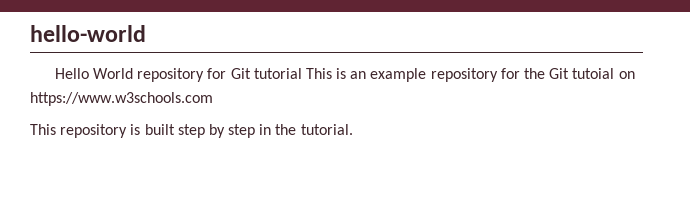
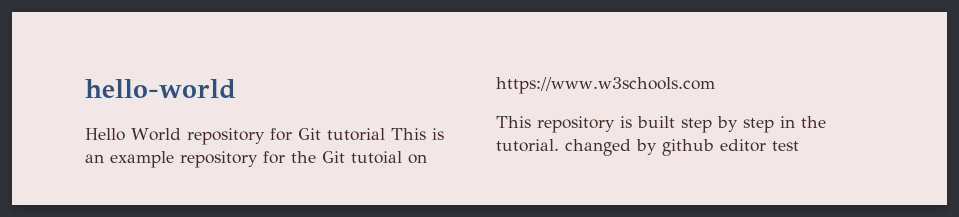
- This repository is built step by step in the tutorial.
+ This repository is built step by step in the tutorial. changed by github editor test

